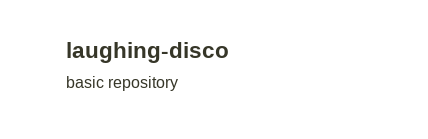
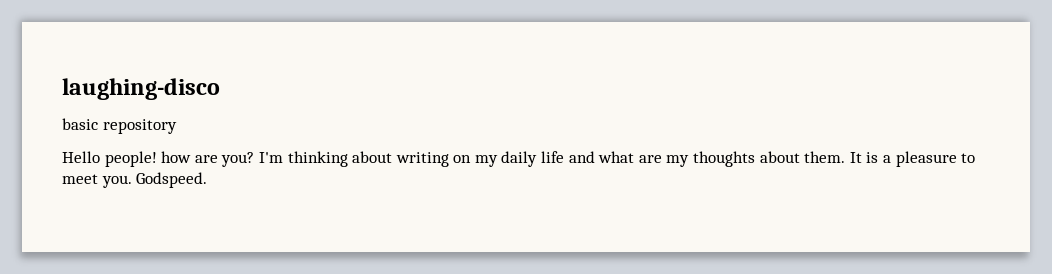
+ Hello people! how are you? I'm thinking about writing on my daily life and what are my thoughts about them. It is a pleasure to meet you. Godspeed.

